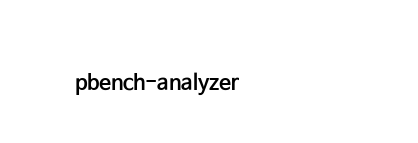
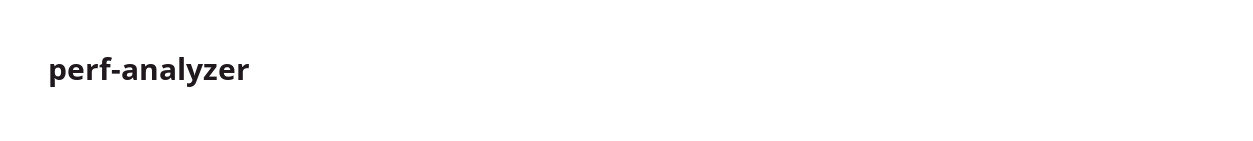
- pbench-analyzer
+ perf-analyzer

